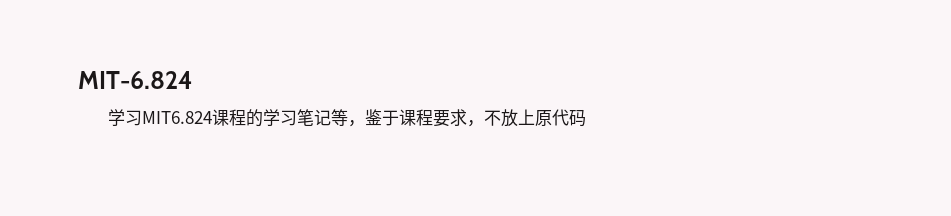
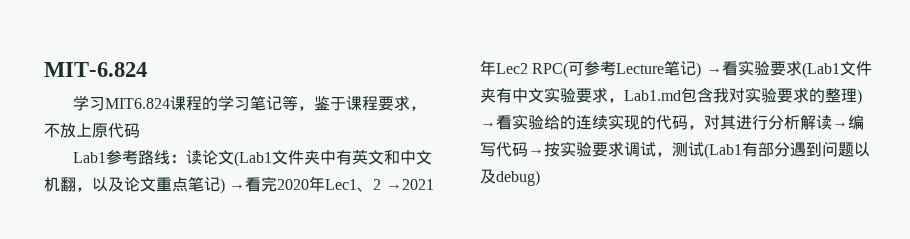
+ Lab1参考路线：读论文(Lab1文件夹中有英文和中文机翻，以及论文重点笔记) →看完2020年Lec1、2 →2021年Lec2 RPC(可参考Lecture笔记) →看实验要求(Lab1文件夹有中文实验要求，Lab1.md包含我对实验要求的整理) →看实验给的连续实现的代码，对其进行分析解读→编写代码→按实验要求调试，测试(Lab1有部分遇到问题以及debug)

